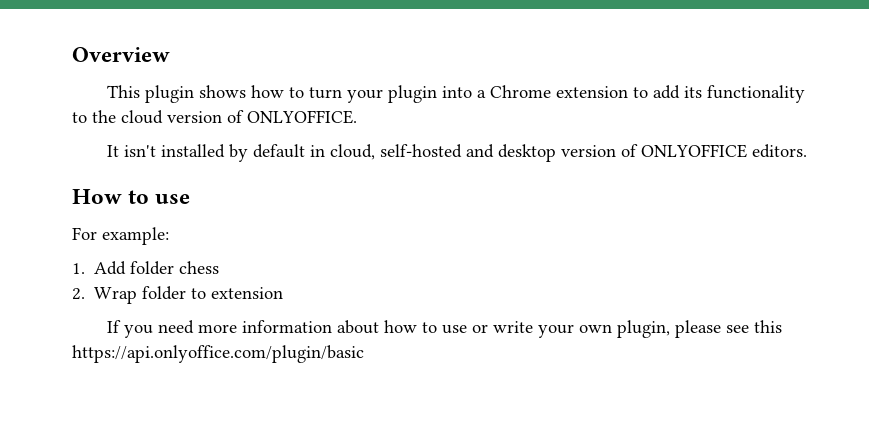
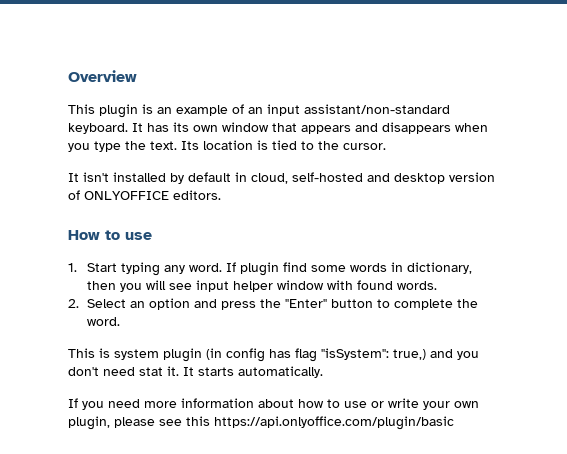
- This plugin shows how to turn your plugin into a Chrome extension to add its functionality to the cloud version of ONLYOFFICE.
+ This plugin is an example of an input assistant/non-standard keyboard. It has its own window that appears and disappears when you type the text. Its location is tied to the cursor.
- For example:
- 1. Add folder chess
- 2. Wrap folder to extension
+ 1. Start typing any word. If plugin find some words in dictionary, then you will see input helper window with found words.
+ 2. Select an option and press the "Enter" button to complete the word.
+ This is system plugin (in config has flag "isSystem": true,) and you don't need stat it. It starts automatically.

